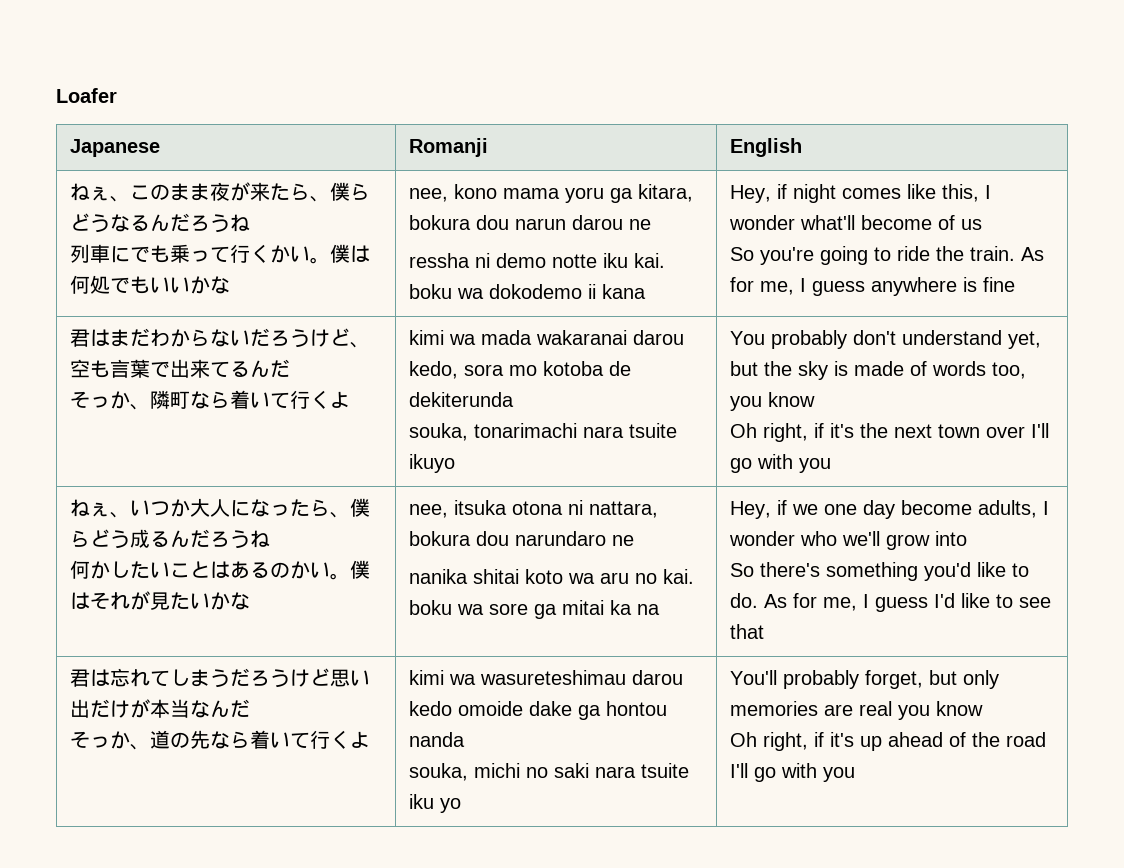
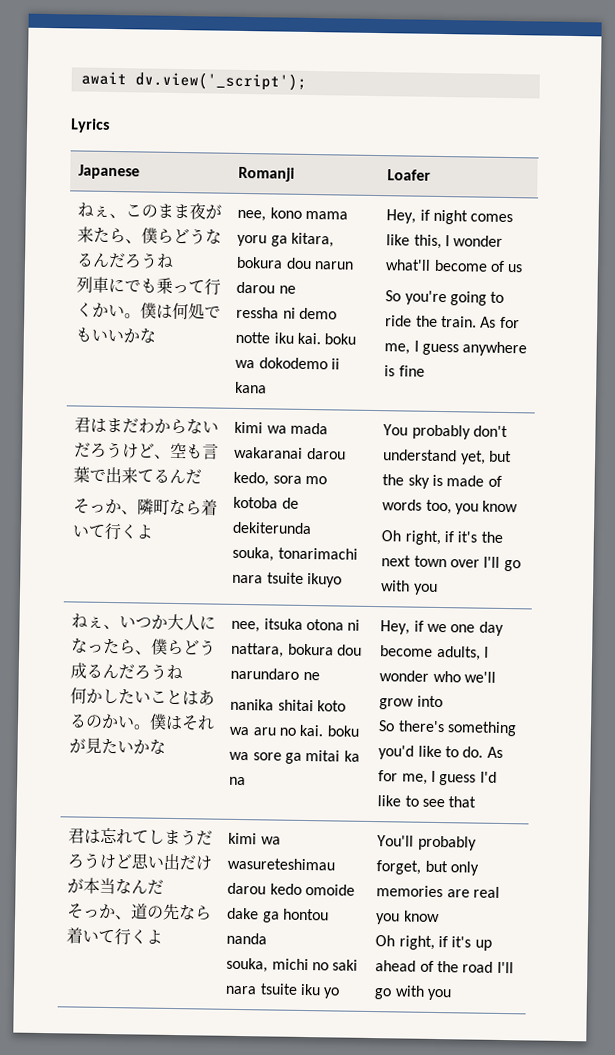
- Loafer
+ await dv.view('_script');
+ Lyrics
- Japanese | Romanji | English
+ Japanese | Romanji | Loafer

